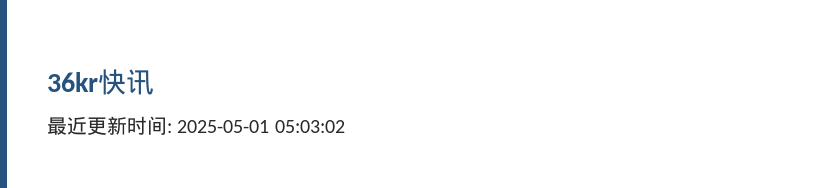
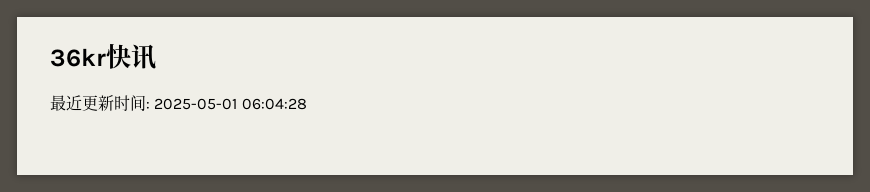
- 最近更新时间: 2025-05-01 05:03:02
+ 最近更新时间: 2025-05-01 06:04:28

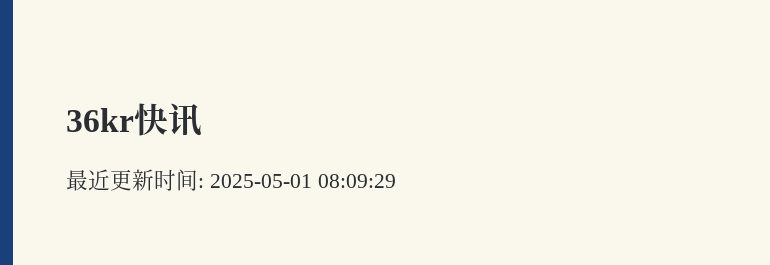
- 最近更新时间: 2025-05-01 06:04:28
+ 最近更新时间: 2025-05-01 08:09:29

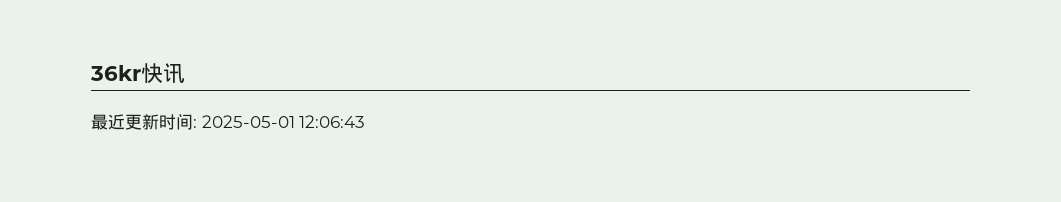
- 最近更新时间: 2025-05-01 08:09:29
+ 最近更新时间: 2025-05-01 12:06:43

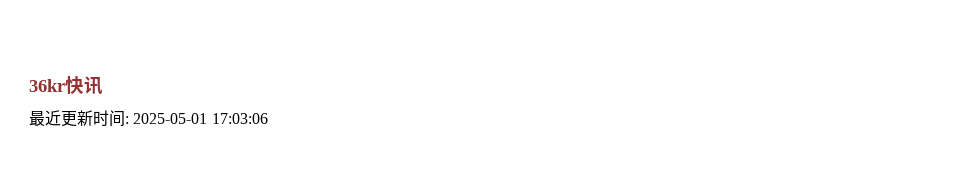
- 最近更新时间: 2025-05-01 12:06:43
+ 最近更新时间: 2025-05-01 17:03:06

